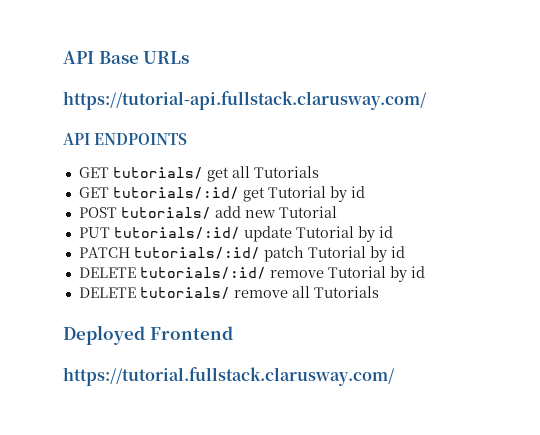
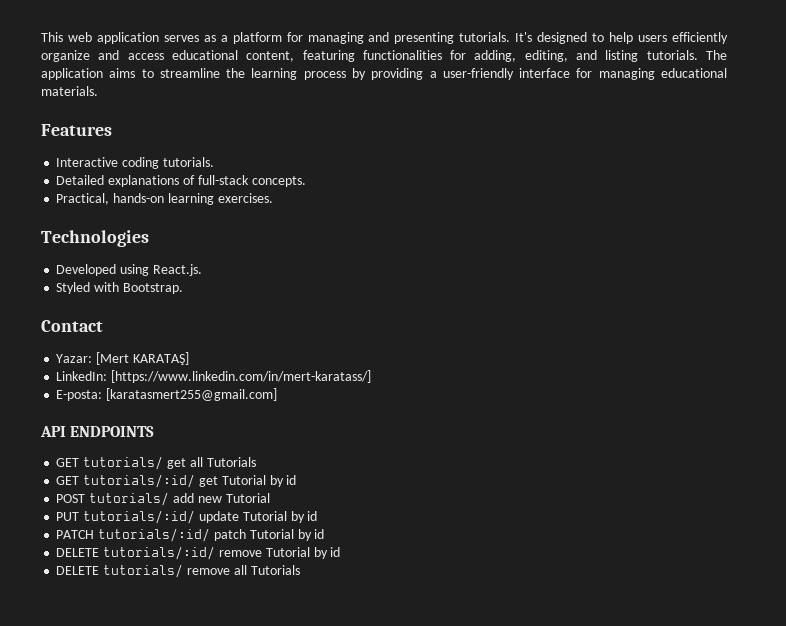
- API Base URLs
- https://tutorial-api.fullstack.clarusway.com/
+ This web application serves as a platform for managing and presenting tutorials. It's designed to help users efficiently organize and access educational content, featuring functionalities for adding, editing, and listing tutorials. The application aims to streamline the learning process by providing a user-friendly interface for managing educational materials.
+ Features
+ Interactive coding tutorials.
+ Detailed explanations of full-stack concepts.
+ Practical, hands-on learning exercises.
+ Technologies
+ Developed using React.js.
+ Styled with Bootstrap.
+ Contact
+ Yazar: [Mert KARATAŞ]
+ LinkedIn: [https://www.linkedin.com/in/mert-karatass/]
+ E-posta: [karatasmert255@gmail.com]
- Deployed Frontend
- https://tutorial.fullstack.clarusway.com/

